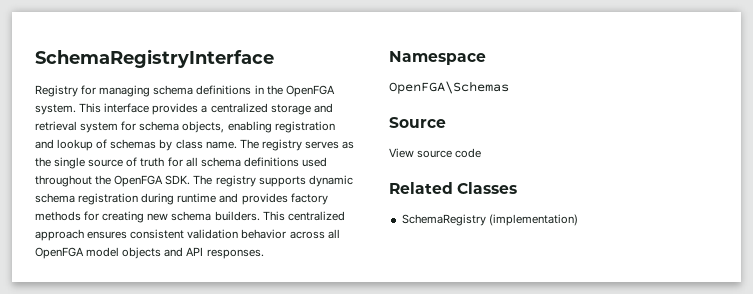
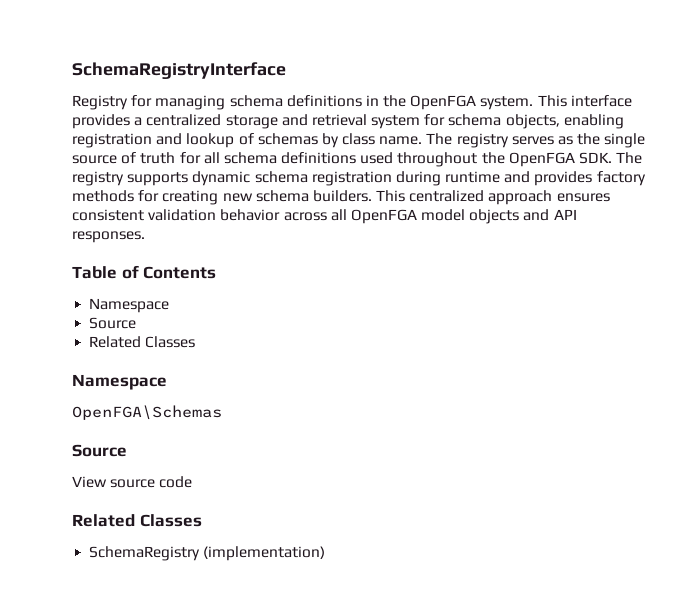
+ Table of Contents
+ Namespace
+ Source
+ Related Classes

